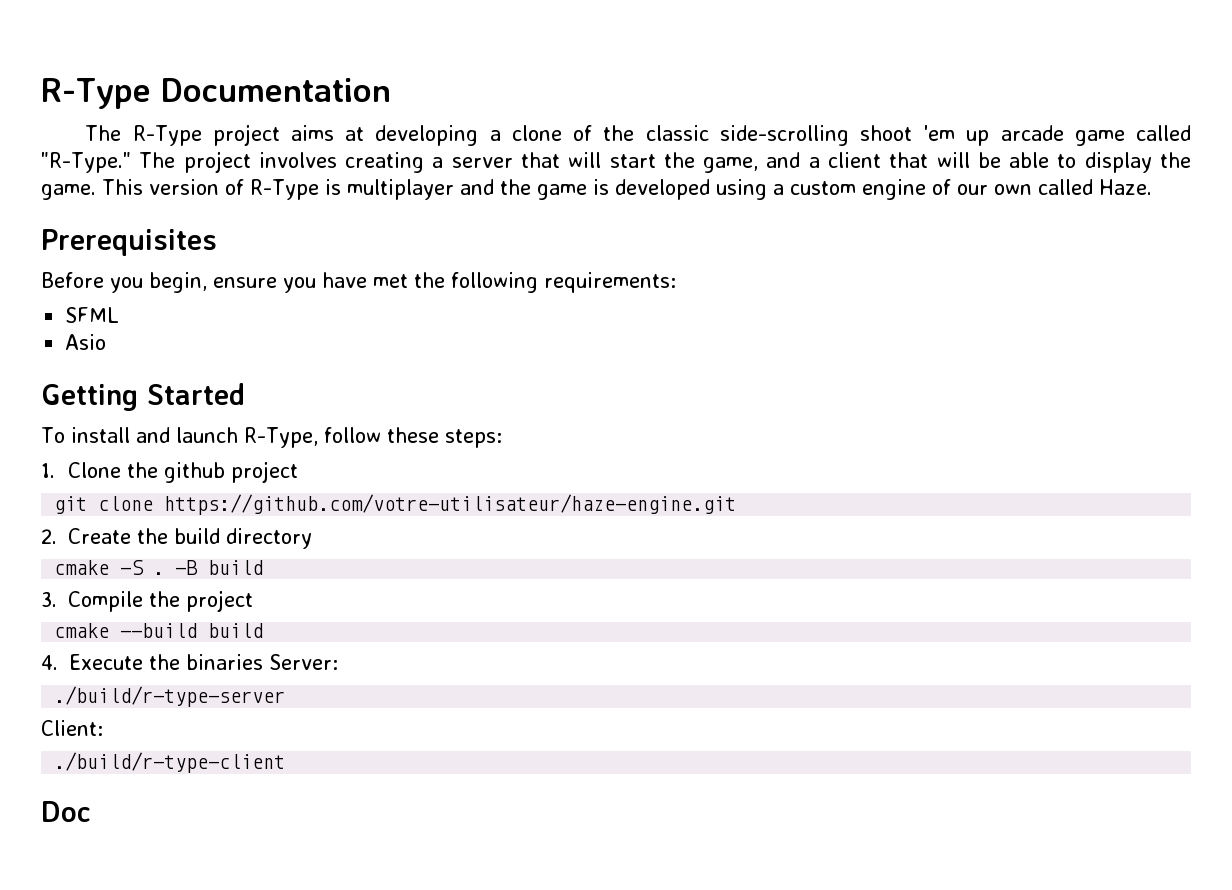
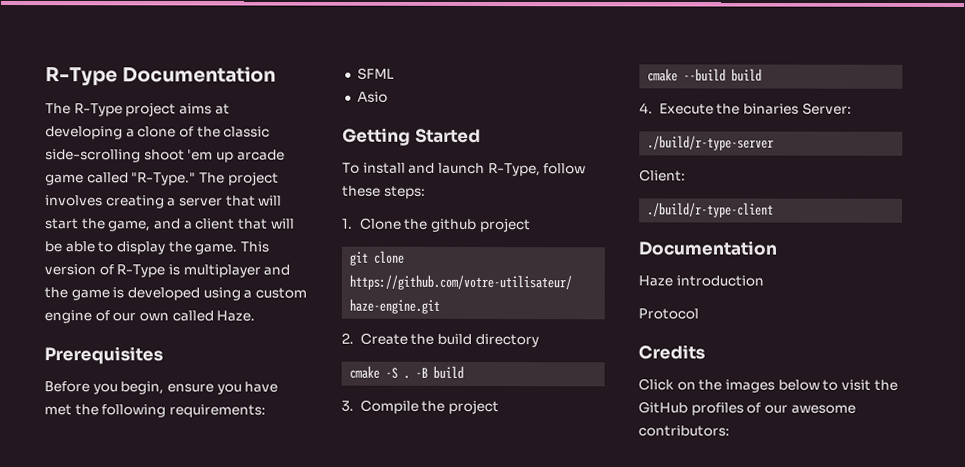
  ./build/r-type-client
- Doc
+ Documentation
+ Haze introduction
+ Protocol
+ Credits
+ Click on the images below to visit the GitHub profiles of our awesome contributors:

